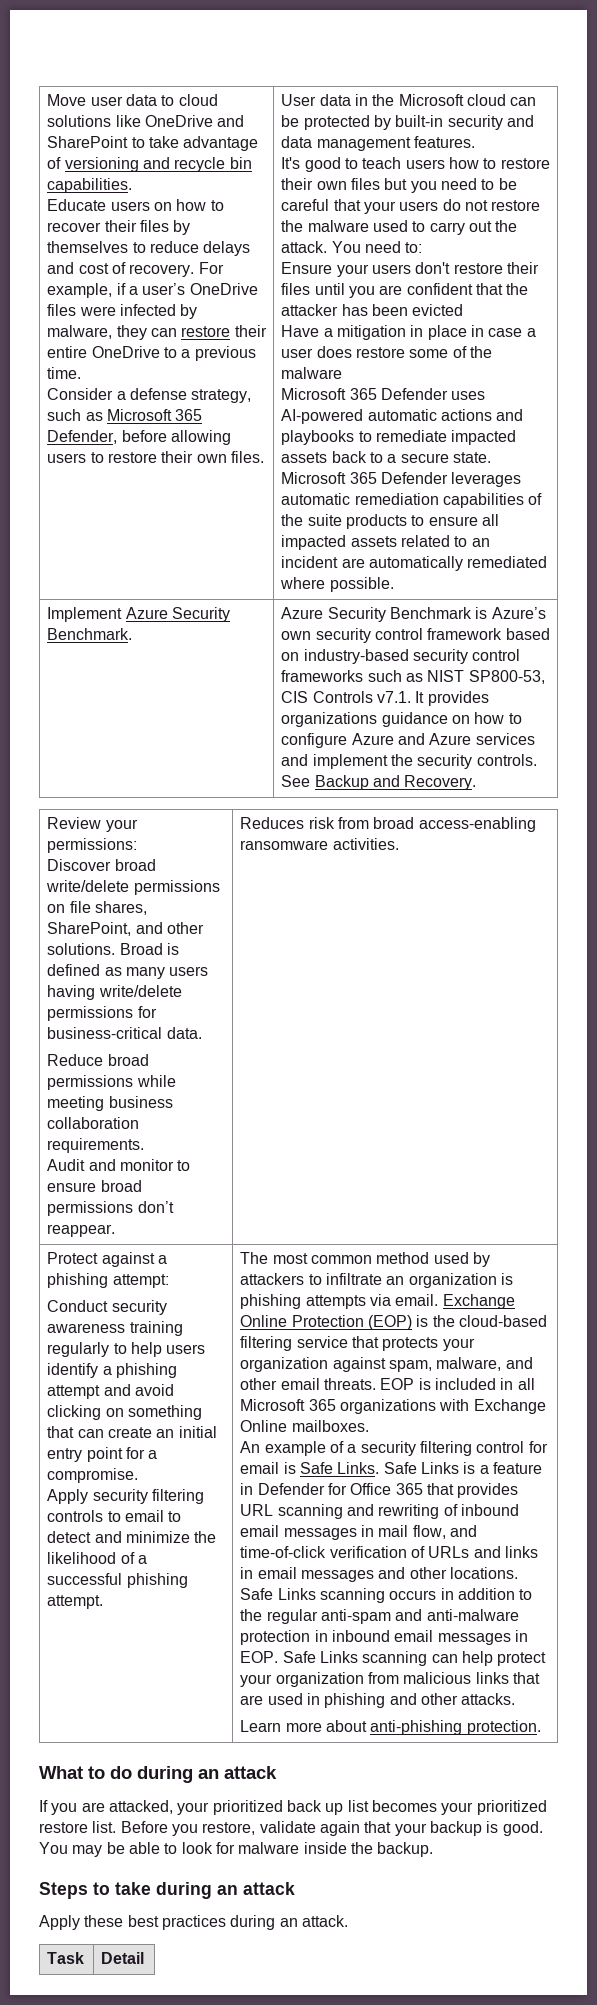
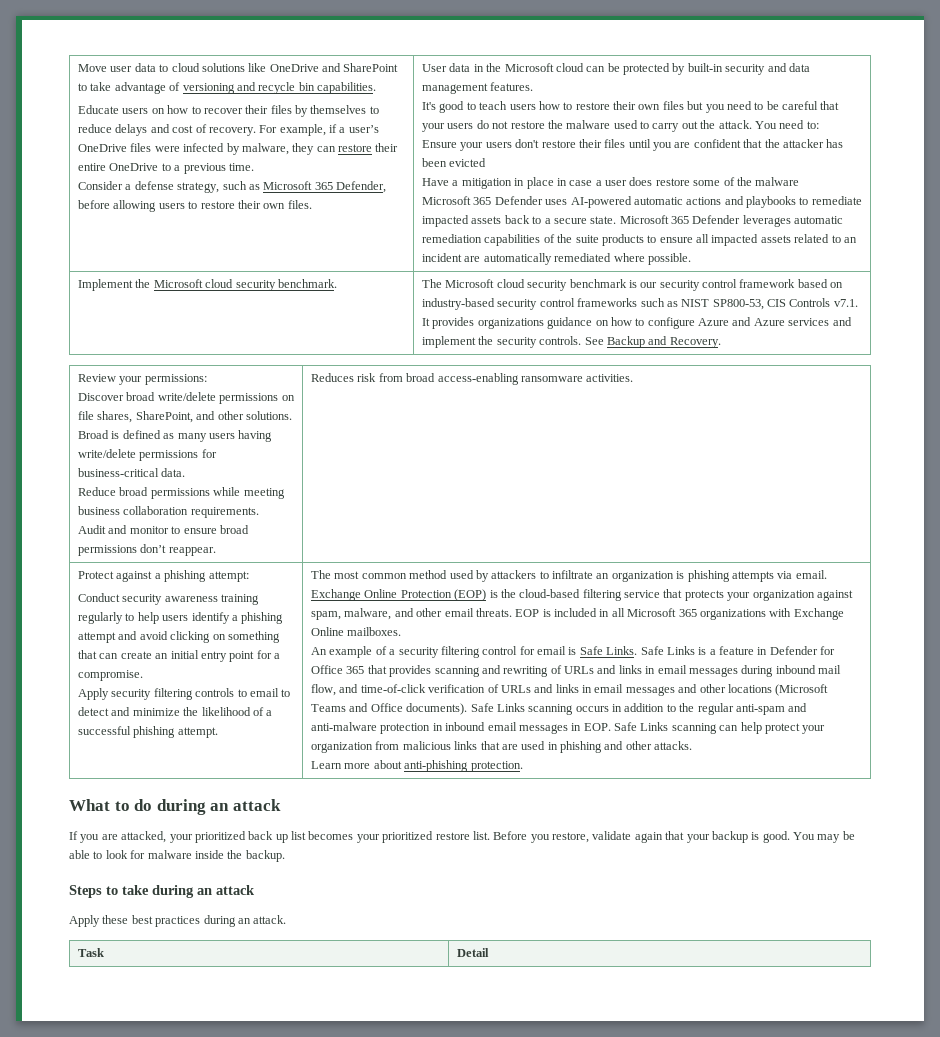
- Implement Azure Security Benchmark. | Azure Security Benchmark is Azure’s own security control framework based on industry-based security control frameworks such as NIST SP800-53, CIS Controls v7.1. It provides organizations guidance on how to configure Azure and Azure services and implement the security controls.
+ Implement the Microsoft cloud security benchmark. | The Microsoft cloud security benchmark is our security control framework based on industry-based security control frameworks such as NIST SP800-53, CIS Controls v7.1. It provides organizations guidance on how to configure Azure and Azure services and implement the security controls.
- Safe Links is a feature in Defender for Office 365 that provides URL scanning and rewriting of inbound email messages in mail flow, and time-of-click verification of URLs and links in email messages and other locations.
+ Safe Links is a feature in Defender for Office 365 that provides scanning and rewriting of URLs and links in email messages during inbound mail flow, and time-of-click verification of URLs and links in email messages and other locations (Microsoft Teams and Office documents).

